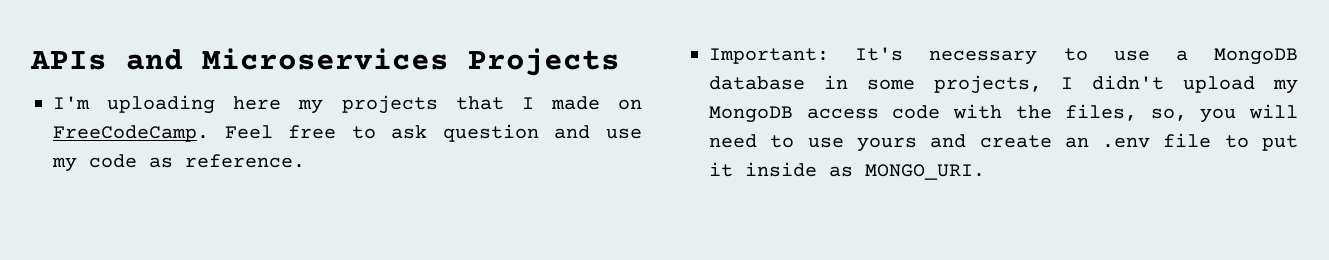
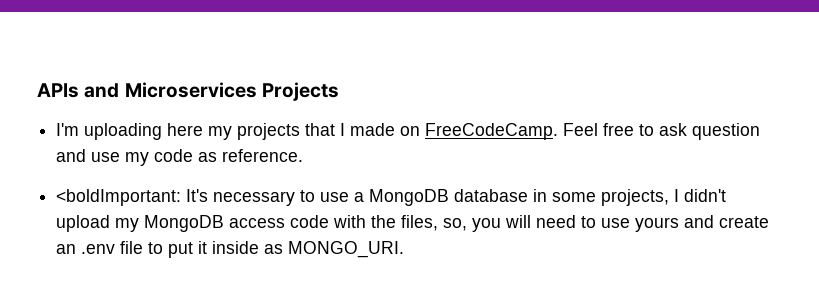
- Important: It's necessary to use a MongoDB database in some projects, I didn't upload my MongoDB access code with the files, so, you will need to use yours and create an .env file to put it inside as MONGO_URI.
+ <boldImportant: It's necessary to use a MongoDB database in some projects, I didn't upload my MongoDB access code with the files, so, you will need to use yours and create an .env file to put it inside as MONGO_URI.

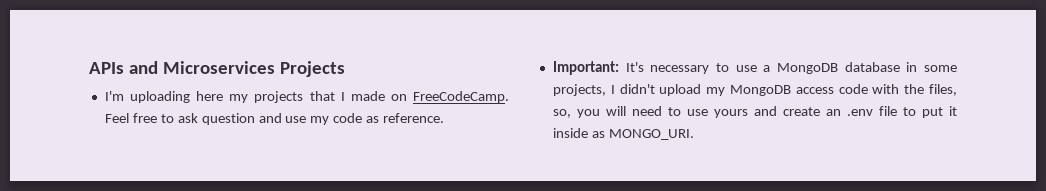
- <boldImportant: It's necessary to use a MongoDB database in some projects, I didn't upload my MongoDB access code with the files, so, you will need to use yours and create an .env file to put it inside as MONGO_URI.
+ Important: It's necessary to use a MongoDB database in some projects, I didn't upload my MongoDB access code with the files, so, you will need to use yours and create an .env file to put it inside as MONGO_URI.

